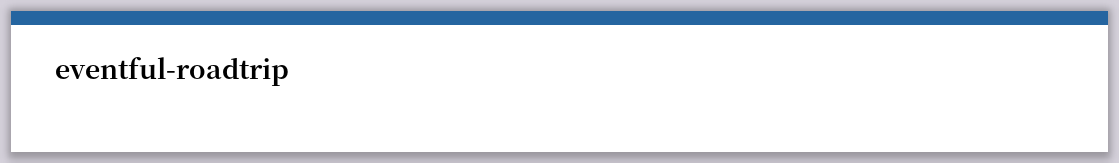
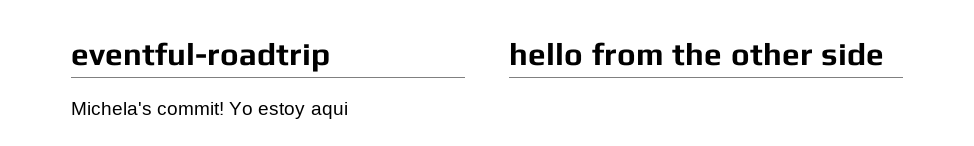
+ Michela's commit! Yo estoy aqui
+ hello from the other side

